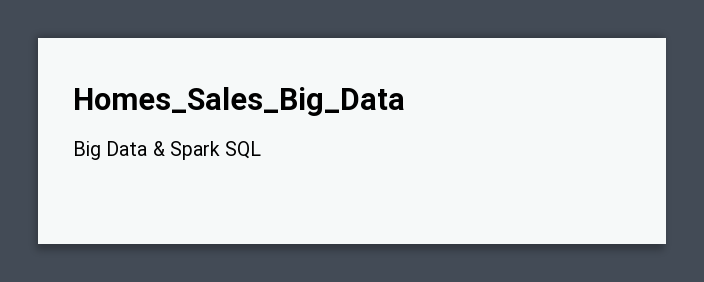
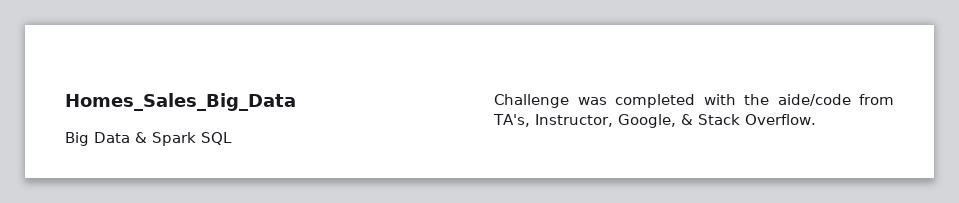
+ Challenge was completed with the aide/code from TA's, Instructor, Google, & Stack Overflow.

